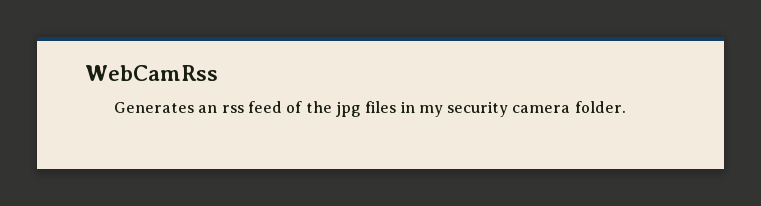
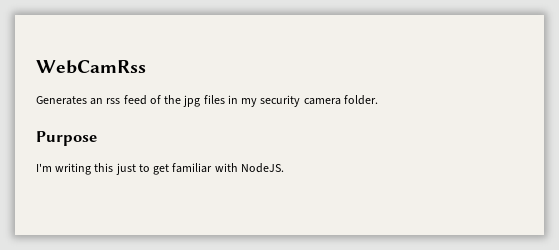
+ Purpose
+ I'm writing this just to get familiar with NodeJS.

